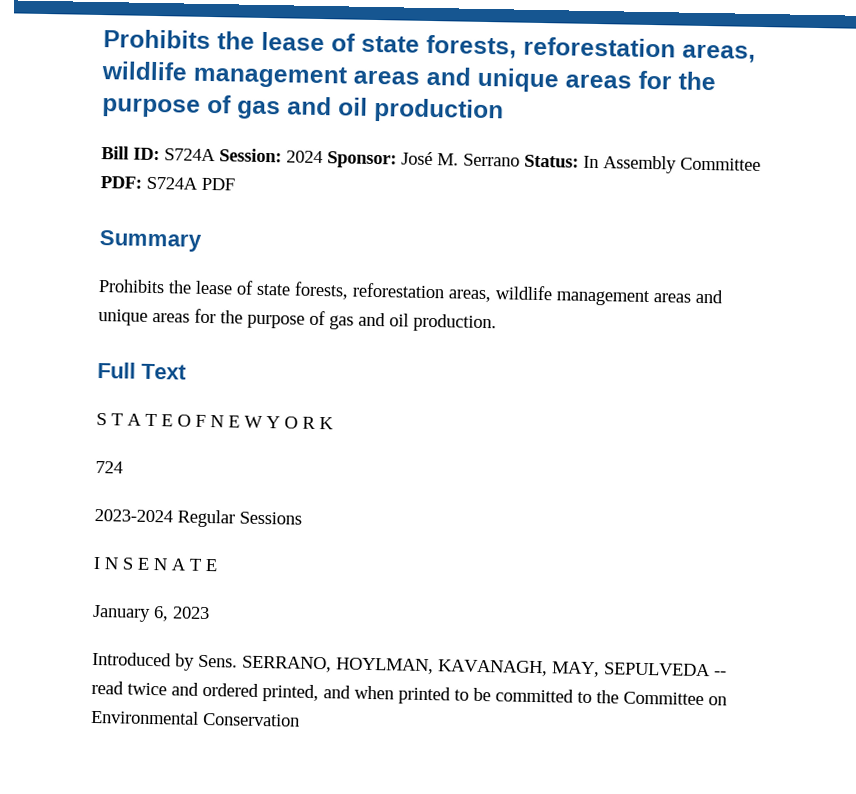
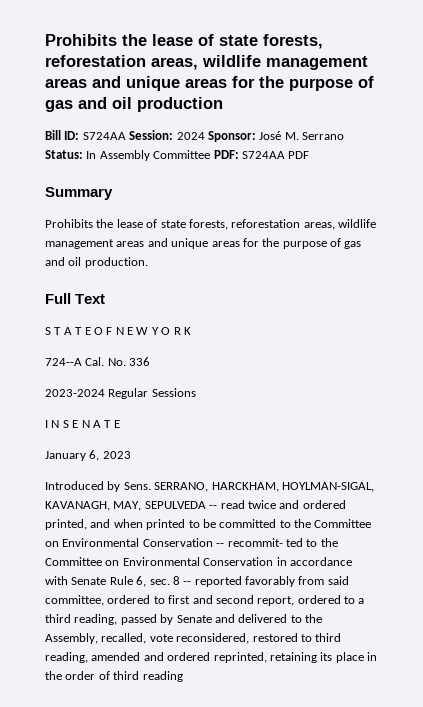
- Bill ID: S724A Session: 2024 Sponsor: José M. Serrano Status: In Assembly Committee PDF: S724A PDF
+ Bill ID: S724AA Session: 2024 Sponsor: José M. Serrano Status: In Assembly Committee PDF: S724AA PDF
- 724
+ 724--A Cal. No. 336
- SERRANO, HOYLMAN, KAVANAGH, MAY, SEPULVEDA -- read twice and ordered printed, and when printed to be committed to the Committee on Environmental Conservation
+ SERRANO, HARCKHAM, HOYLMAN-SIGAL, KAVANAGH, MAY, SEPULVEDA -- read twice and ordered printed, and when printed to be committed to the Committee on Environmental Conservation -- recommit- ted to the Committee on Environmental Conservation in accordance with Senate Rule 6, sec. 8 -- reported favorably from said committee, ordered to first and second report, ordered to a third reading, passed by Senate and delivered to the Assembly, recalled, vote reconsidered, restored to third reading, amended and ordered reprinted, retaining its place in the order of third reading

